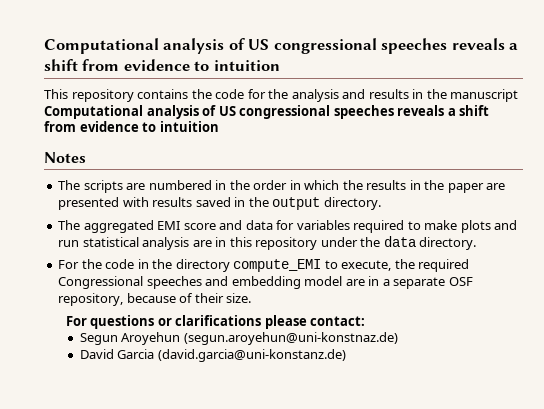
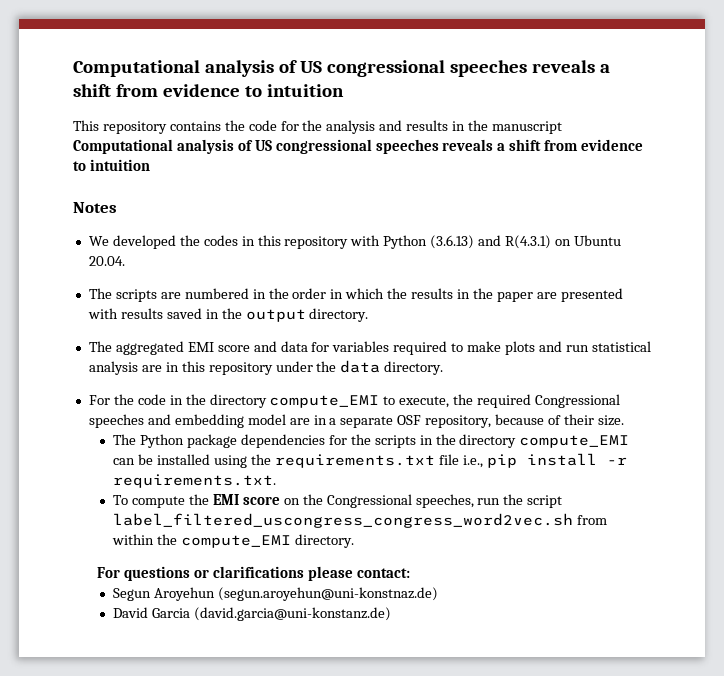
+ We developed the codes in this repository with Python (3.6.13) and R(4.3.1) on Ubuntu 20.04.
+ The Python package dependencies for the scripts in the directory compute_EMI can be installed using the requirements.txt file i.e., pip install -r requirements.txt.
+ To compute the EMI score on the Congressional speeches, run the script label_filtered_uscongress_congress_word2vec.sh from within the compute_EMI directory.

